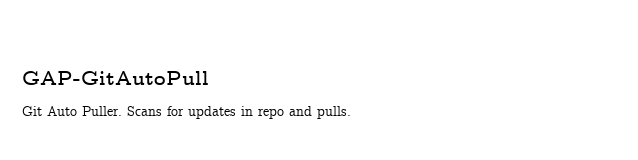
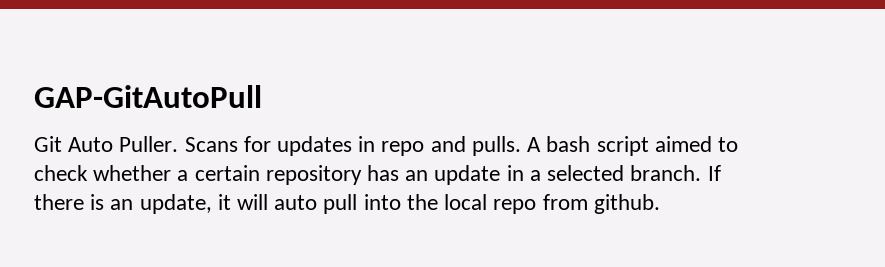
+ A bash script aimed to check whether a certain repository has an update in a selected branch. If there is an update, it will auto pull into the local repo from github.

